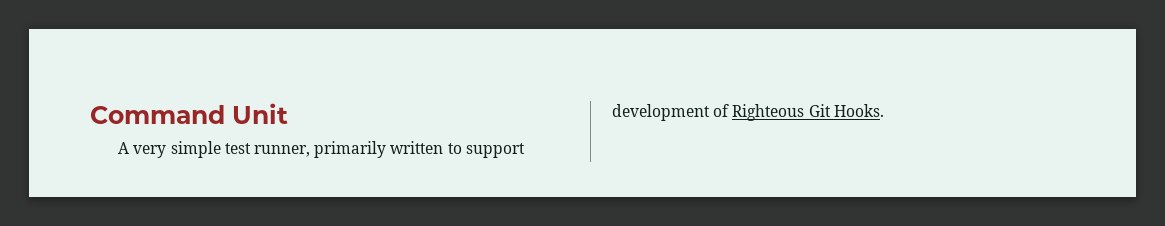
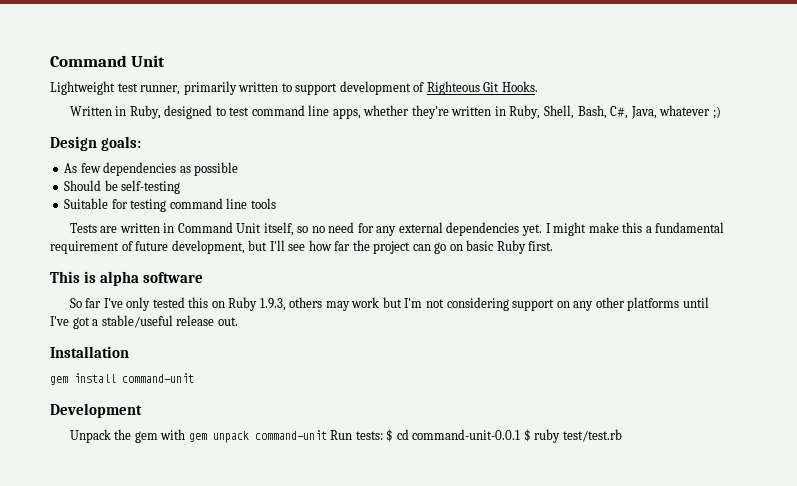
- A very simple test runner, primarily written to support development of Righteous Git Hooks.
+ Lightweight test runner, primarily written to support development of Righteous Git Hooks.
+ Written in Ruby, designed to test command line apps, whether they're written in Ruby, Shell, Bash, C#, Java, whatever ;)
+ Design goals:
+ As few dependencies as possible
+ Should be self-testing
+ Suitable for testing command line tools
+ Tests are written in Command Unit itself, so no need for any external dependencies yet. I might make this a fundamental requirement of future development, but I'll see how far the project can go on basic Ruby first.
+ This is alpha software
+ So far I've only tested this on Ruby 1.9.3, others may work but I'm not considering support on any other platforms until I've got a stable/useful release out.
+ Installation
+ gem install command-unit
+ Development
+ Unpack the gem with gem unpack command-unit Run tests: $ cd command-unit-0.0.1 $ ruby test/test.rb

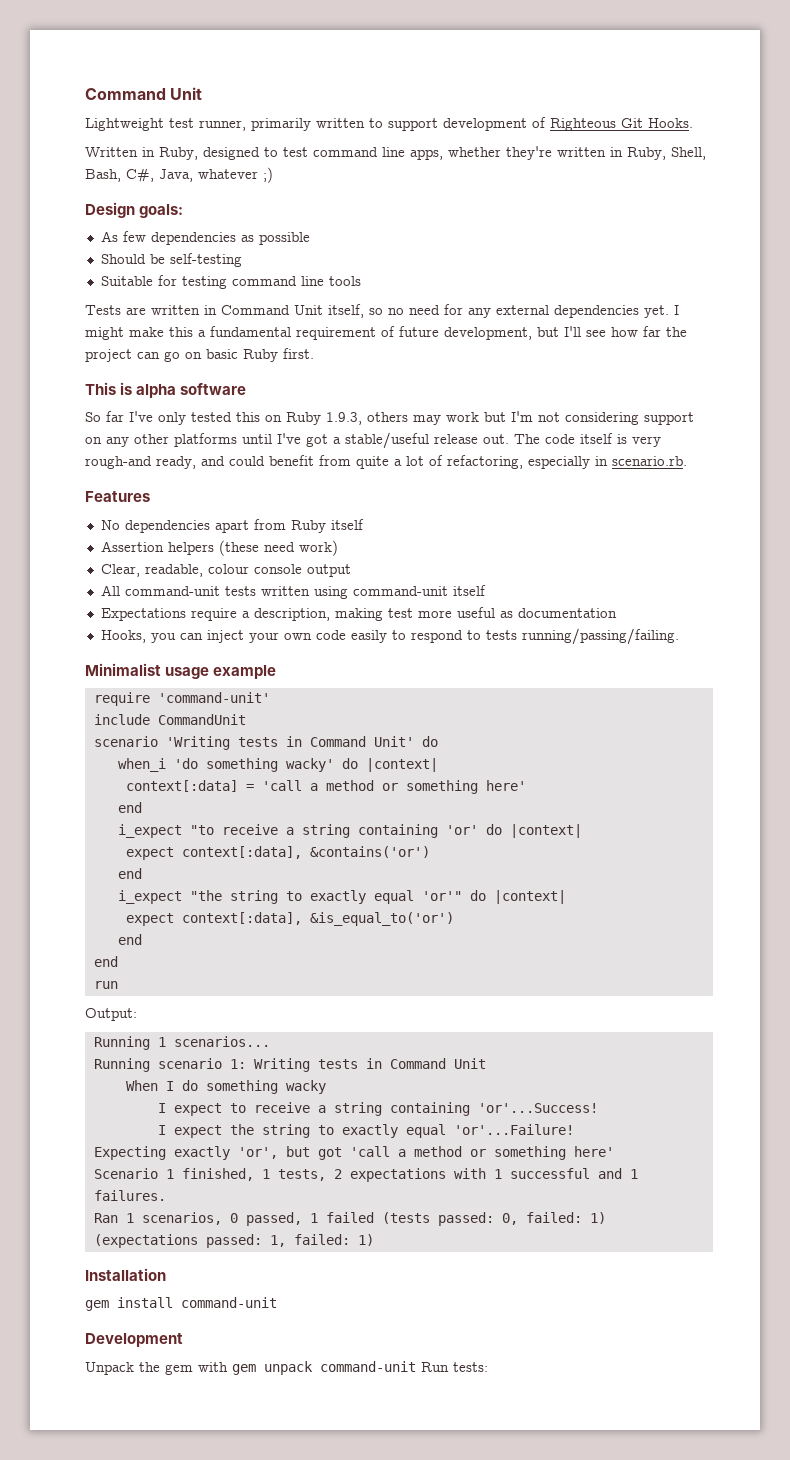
+ The code itself is very rough-and ready, and could benefit from quite a lot of refactoring, especially in scenario.rb.
+ Features
+ No dependencies apart from Ruby itself
+ Assertion helpers (these need work)
+ Clear, readable, colour console output
+ All command-unit tests written using command-unit itself
+ Expectations require a description, making test more useful as documentation
+ Hooks, you can inject your own code easily to respond to tests running/passing/failing.
+ Minimalist usage example
+ require 'command-unit'
+ include CommandUnit
+ scenario 'Writing tests in Command Unit' do
+ when_i 'do something wacky' do |context|
+ context[:data] = 'call a method or something here'
+ end
+ i_expect "to receive a string containing 'or' do |context|
+ expect context[:data], &contains('or')
+ end
+ i_expect "the string to exactly equal 'or'" do |context|
+ expect context[:data], &is_equal_to('or')
+ end
+ end
+ run
+ Output:
+ Running 1 scenarios...
+ Running scenario 1: Writing tests in Command Unit
+ When I do something wacky
+ I expect to receive a string containing 'or'...Success!
+ I expect the string to exactly equal 'or'...Failure!
+ Expecting exactly 'or', but got 'call a method or something here'
+ Scenario 1 finished, 1 tests, 2 expectations with 1 successful and 1 failures.
+ Ran 1 scenarios, 0 passed, 1 failed (tests passed: 0, failed: 1) (expectations passed: 1, failed: 1)
- Unpack the gem with gem unpack command-unit Run tests: $ cd command-unit-0.0.1 $ ruby test/test.rb
+ Unpack the gem with gem unpack command-unit Run tests:

